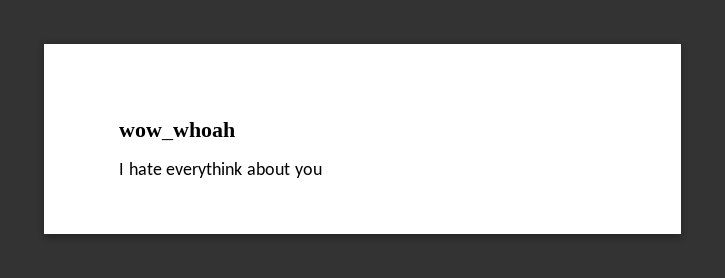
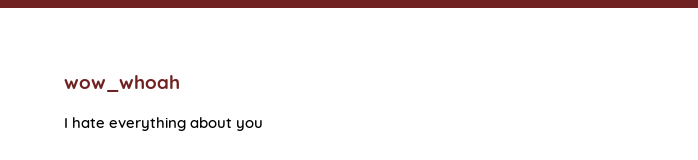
- I hate everythink about you
+ I hate everything about you

